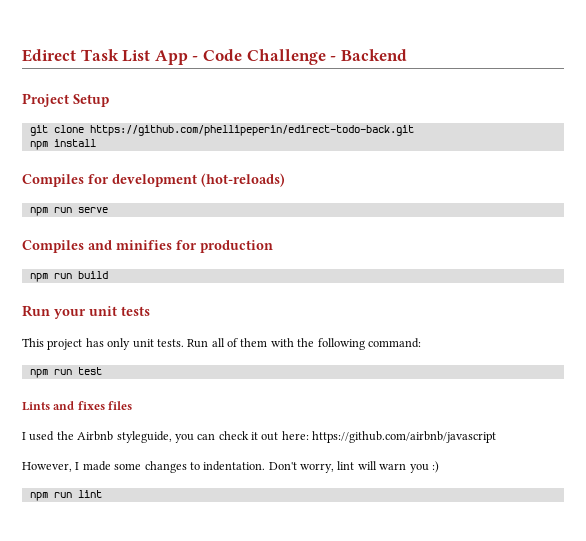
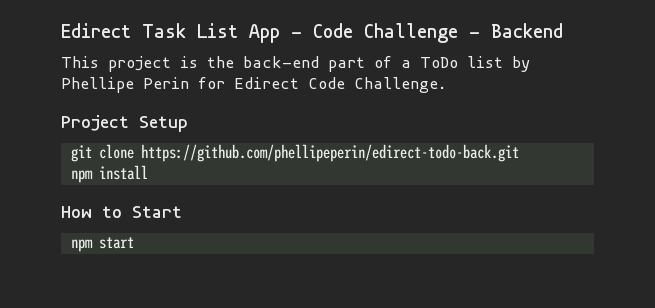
+ This project is the back-end part of a ToDo list by Phellipe Perin for Edirect Code Challenge.
- Compiles for development (hot-reloads)
- npm run serve
- Compiles and minifies for production
- npm run build
- Run your unit tests
- This project has only unit tests. Run all of them with the following command:
- npm run test
- Lints and fixes files
- I used the Airbnb styleguide, you can check it out here: https://github.com/airbnb/javascript
- However, I made some changes to indentation. Don't worry, lint will warn you :)
- npm run lint
+ How to Start
+ npm start

